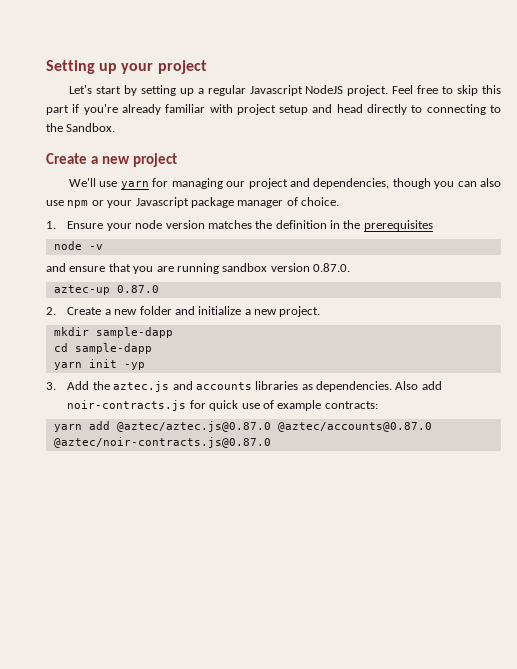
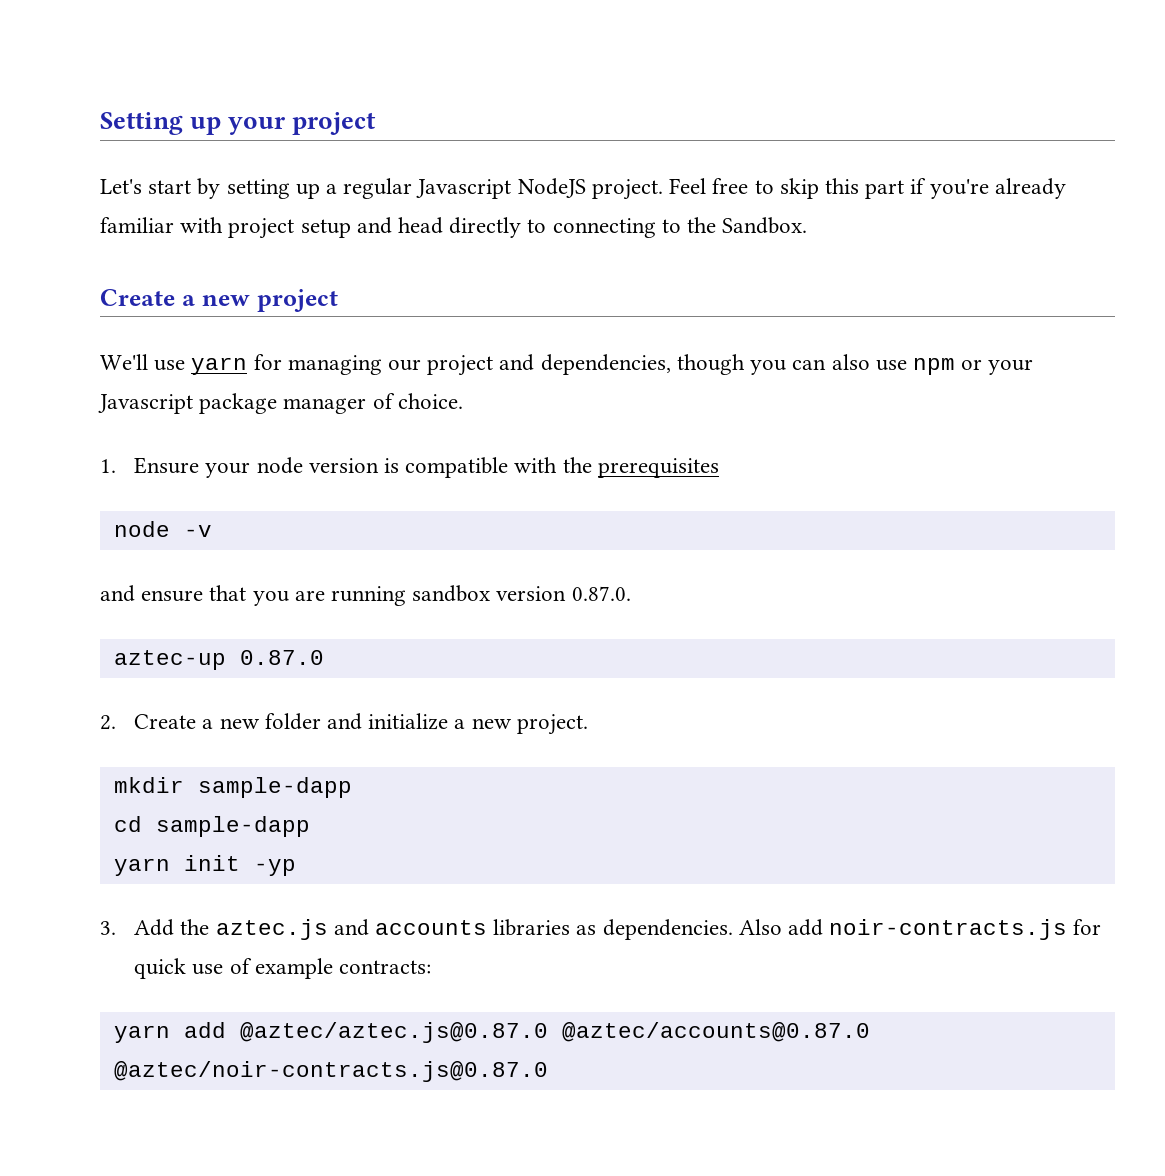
- 1. Ensure your node version matches the definition in the prerequisites
+ 1. Ensure your node version is compatible with the prerequisites

